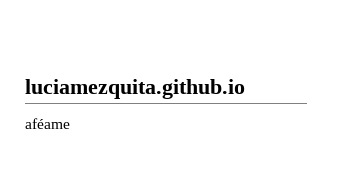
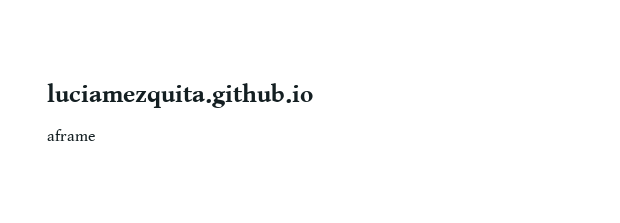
- aféame
+ aframe

